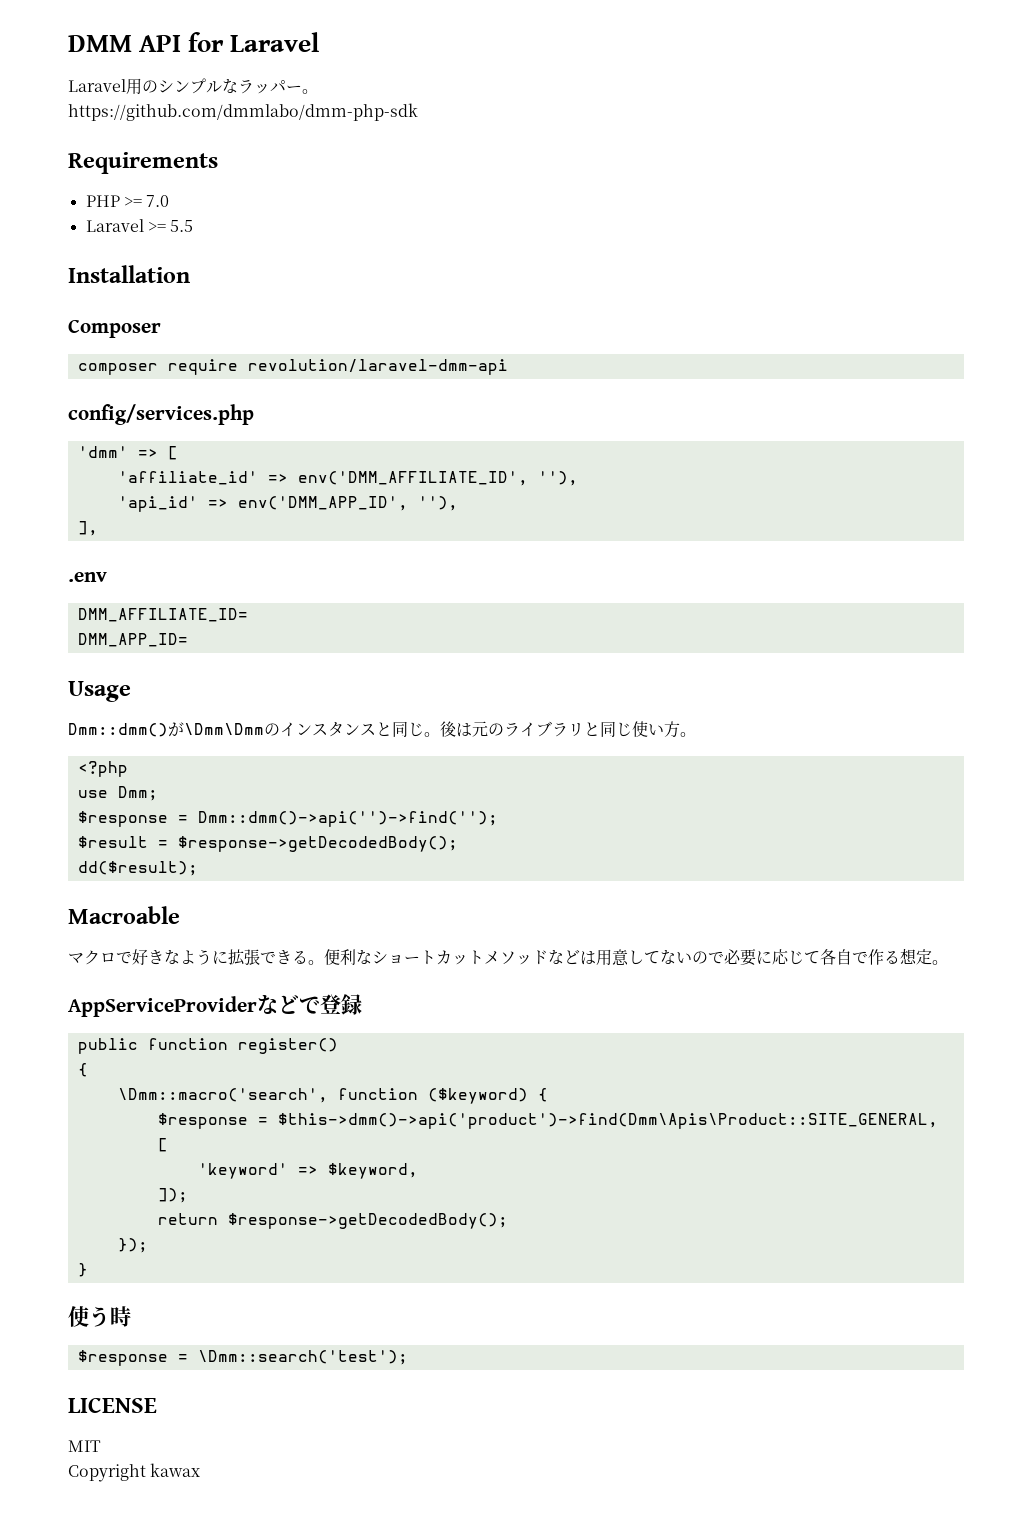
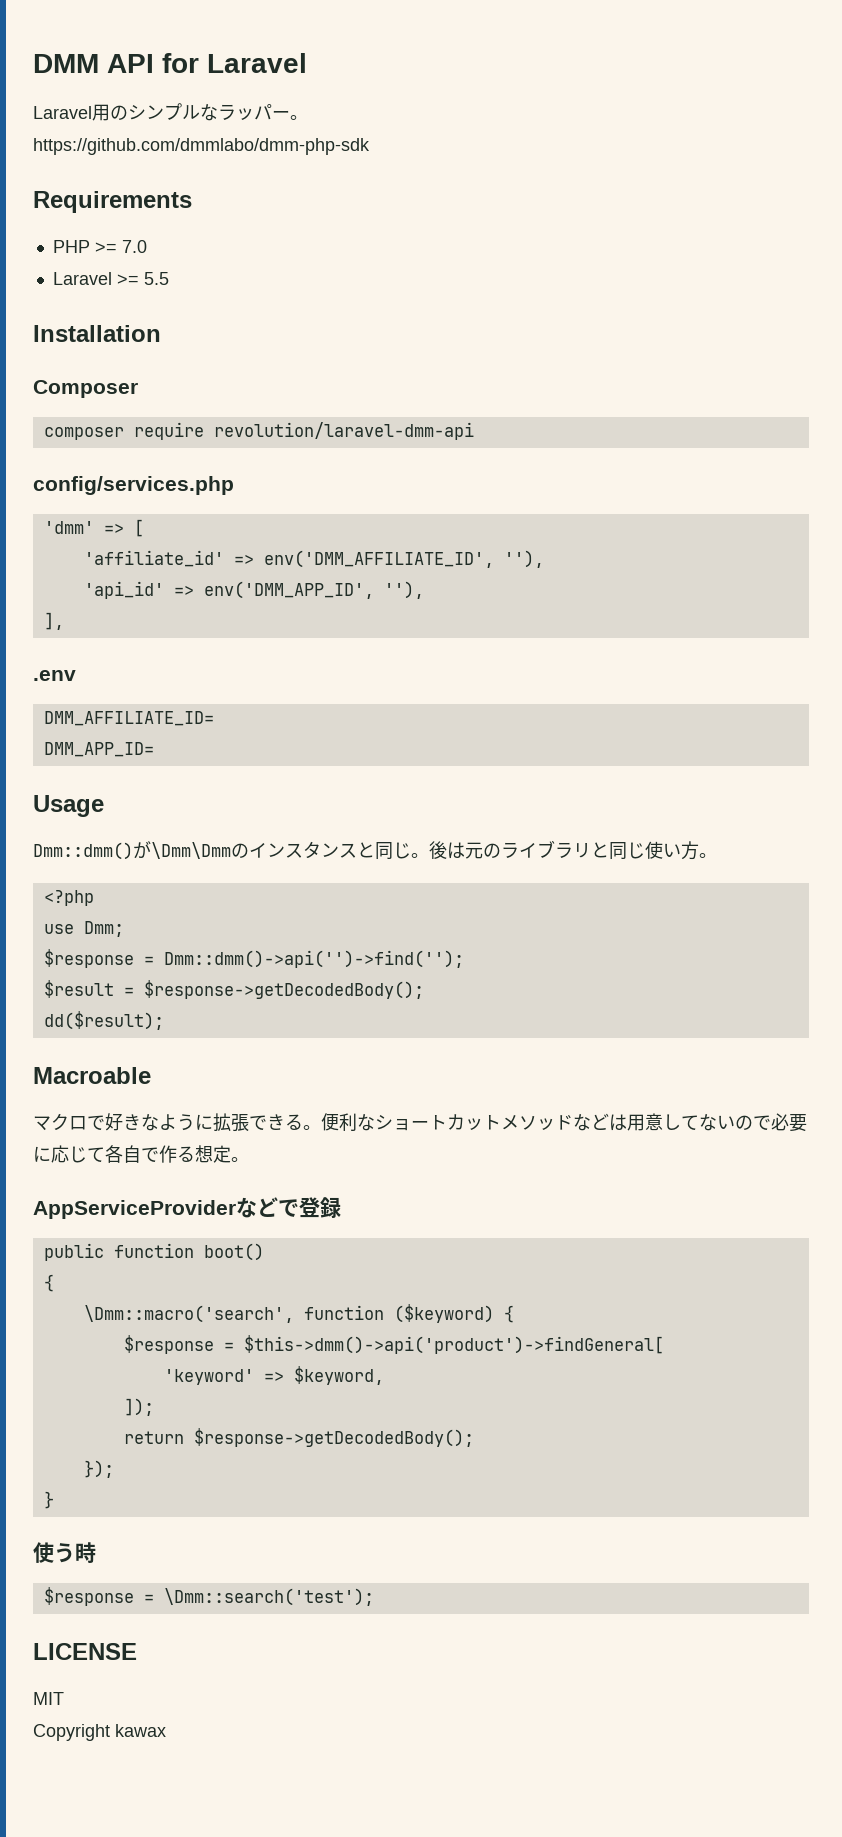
- public function register()
+ public function boot()
- $response = $this->dmm()->api('product')->find(Dmm\Apis\Product::SITE_GENERAL, [
+ $response = $this->dmm()->api('product')->findGeneral[

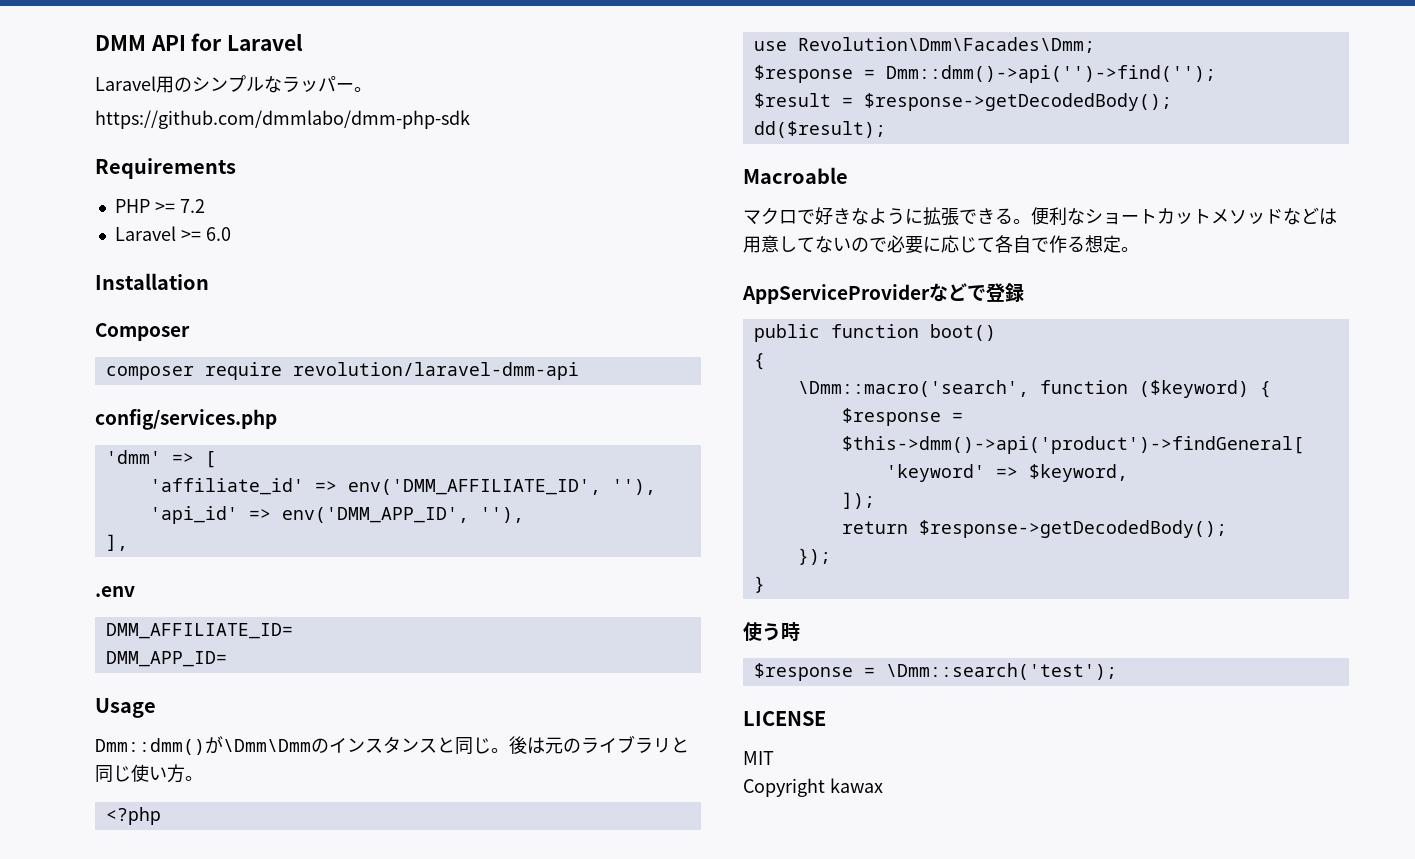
- PHP >= 7.0
+ PHP >= 7.2
- Laravel >= 5.5
+ Laravel >= 6.0
- use Dmm;
+ use Revolution\Dmm\Facades\Dmm;

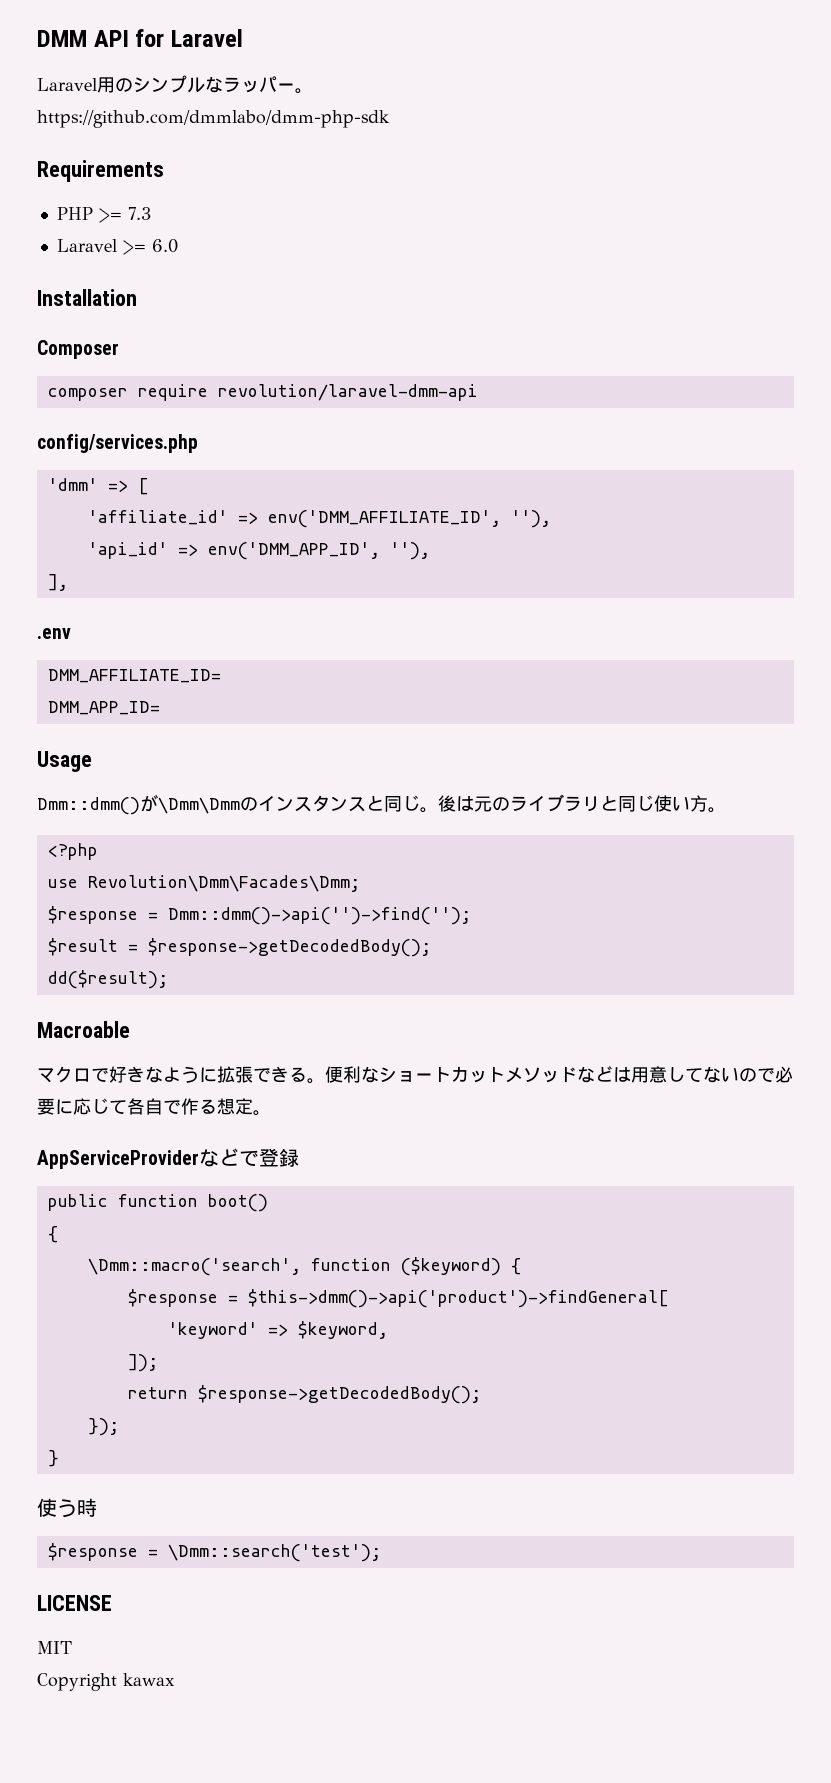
- PHP >= 7.2
+ PHP >= 7.3

